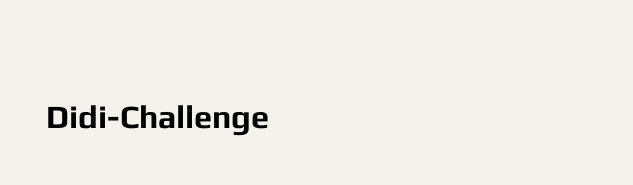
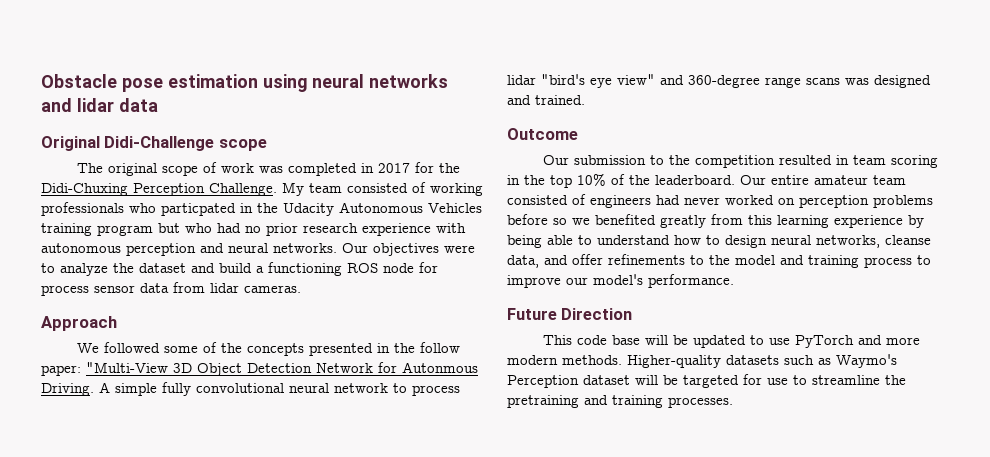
- Didi-Challenge
+ Obstacle pose estimation using neural networks and lidar data
+ Original Didi-Challenge scope
+ The original scope of work was completed in 2017 for the Didi-Chuxing Perception Challenge. My team consisted of working professionals who particpated in the Udacity Autonomous Vehicles training program but who had no prior research experience with autonomous perception and neural networks. Our objectives were to analyze the dataset and build a functioning ROS node for process sensor data from lidar cameras.
+ Approach
+ We followed some of the concepts presented in the follow paper: "Multi-View 3D Object Detection Network for Autonmous Driving. A simple fully convolutional neural network to process lidar "bird's eye view" and 360-degree range scans was designed and trained.
+ Outcome
+ Our submission to the competition resulted in team scoring in the top 10% of the leaderboard. Our entire amateur team consisted of engineers had never worked on perception problems before so we benefited greatly from this learning experience by being able to understand how to design neural networks, cleanse data, and offer refinements to the model and training process to improve our model's performance.
+ Future Direction
+ This code base will be updated to use PyTorch and more modern methods. Higher-quality datasets such as Waymo's Perception dataset will be targeted for use to streamline the pretraining and training processes.

